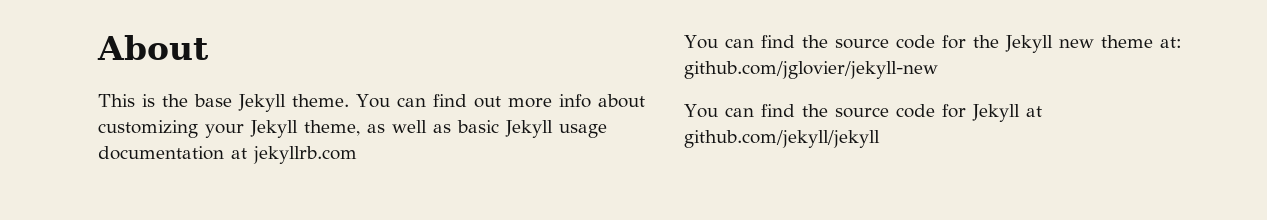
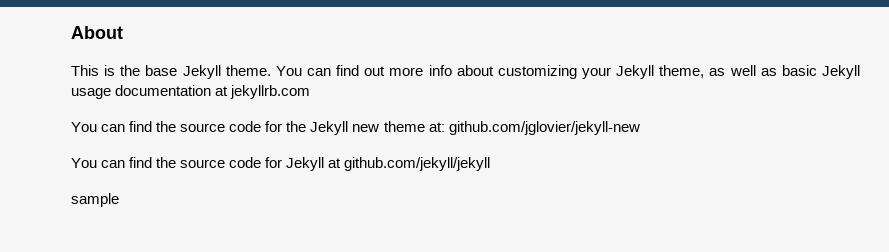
+ sample

